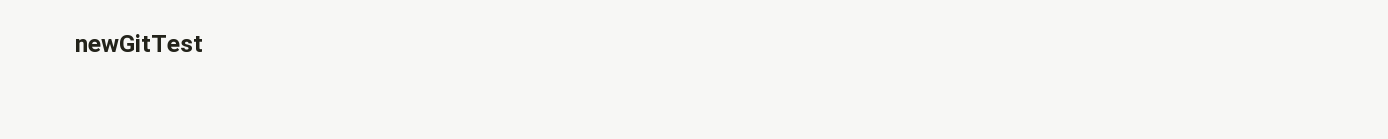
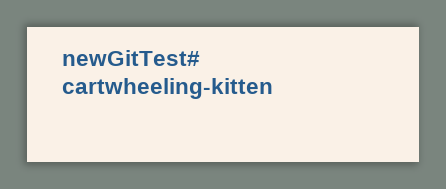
- newGitTest
+ newGitTest# cartwheeling-kitten

